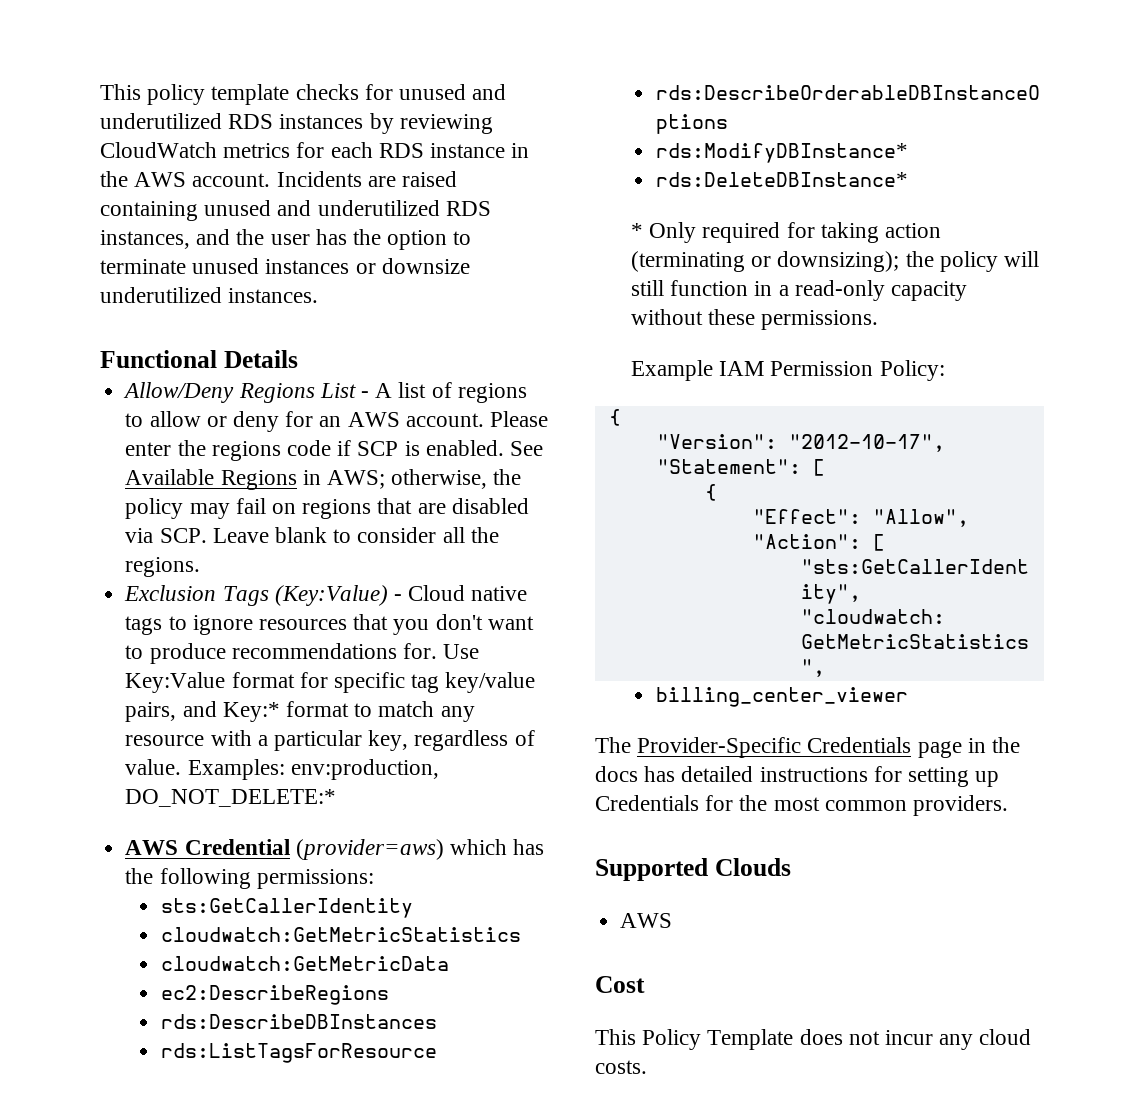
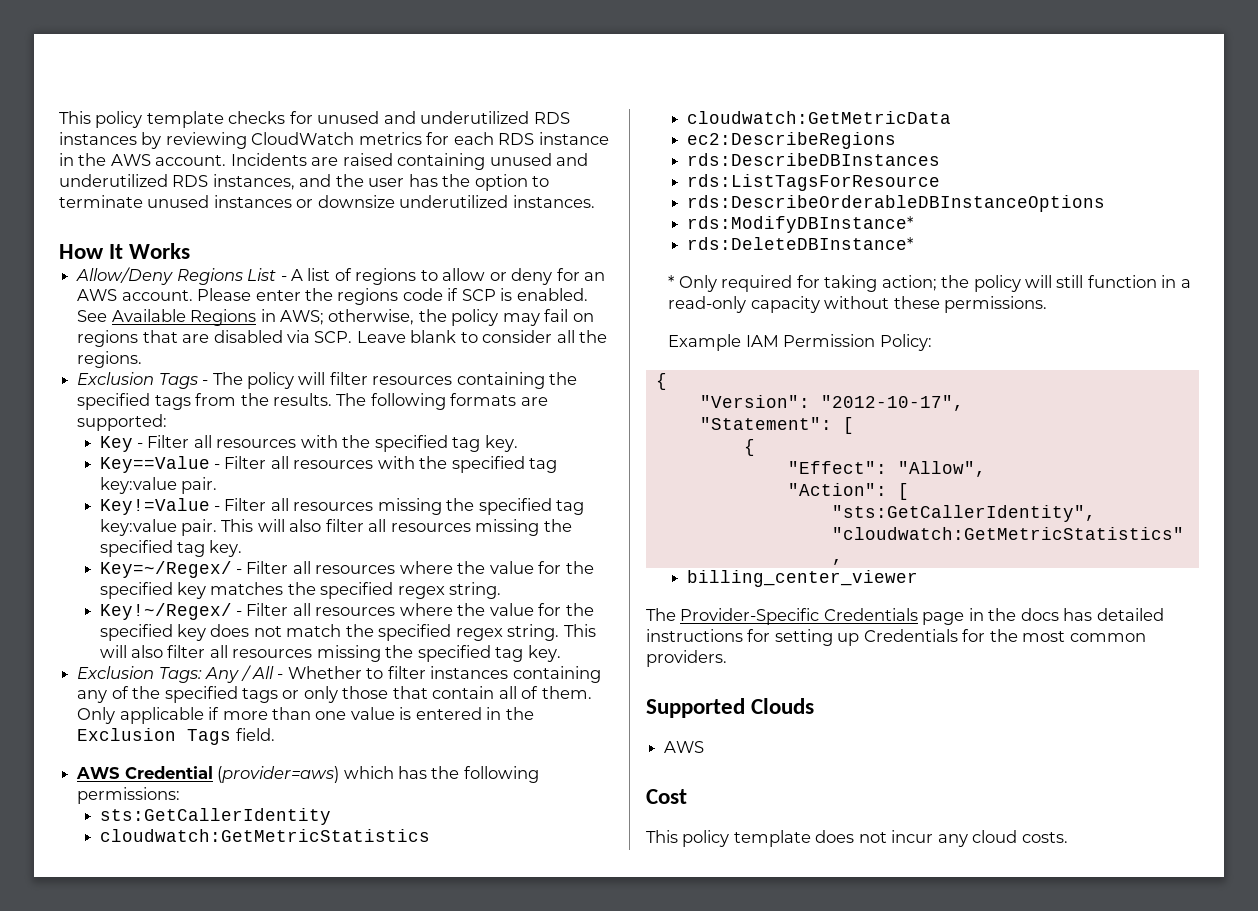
- Functional Details
+ How It Works
- Exclusion Tags (Key:Value) - Cloud native tags to ignore resources that you don't want to produce recommendations for. Use Key:Value format for specific tag key/value pairs, and Key:* format to match any resource with a particular key, regardless of value. Examples: env:production, DO_NOT_DELETE:*
+ Exclusion Tags - The policy will filter resources containing the specified tags from the results. The following formats are supported:
+ Key - Filter all resources with the specified tag key.
+ Key==Value - Filter all resources with the specified tag key:value pair.
+ Key!=Value - Filter all resources missing the specified tag key:value pair. This will also filter all resources missing the specified tag key.
+ Key=~/Regex/ - Filter all resources where the value for the specified key matches the specified regex string.
+ Key!~/Regex/ - Filter all resources where the value for the specified key does not match the specified regex string. This will also filter all resources missing the specified tag key.
+ Exclusion Tags: Any / All - Whether to filter instances containing any of the specified tags or only those that contain all of them. Only applicable if more than one value is entered in the Exclusion Tags field.
- * Only required for taking action (terminating or downsizing); the policy will still function in a read-only capacity without these permissions.
+ * Only required for taking action; the policy will still function in a read-only capacity without these permissions.
- This Policy Template does not incur any cloud costs.
+ This policy template does not incur any cloud costs.

